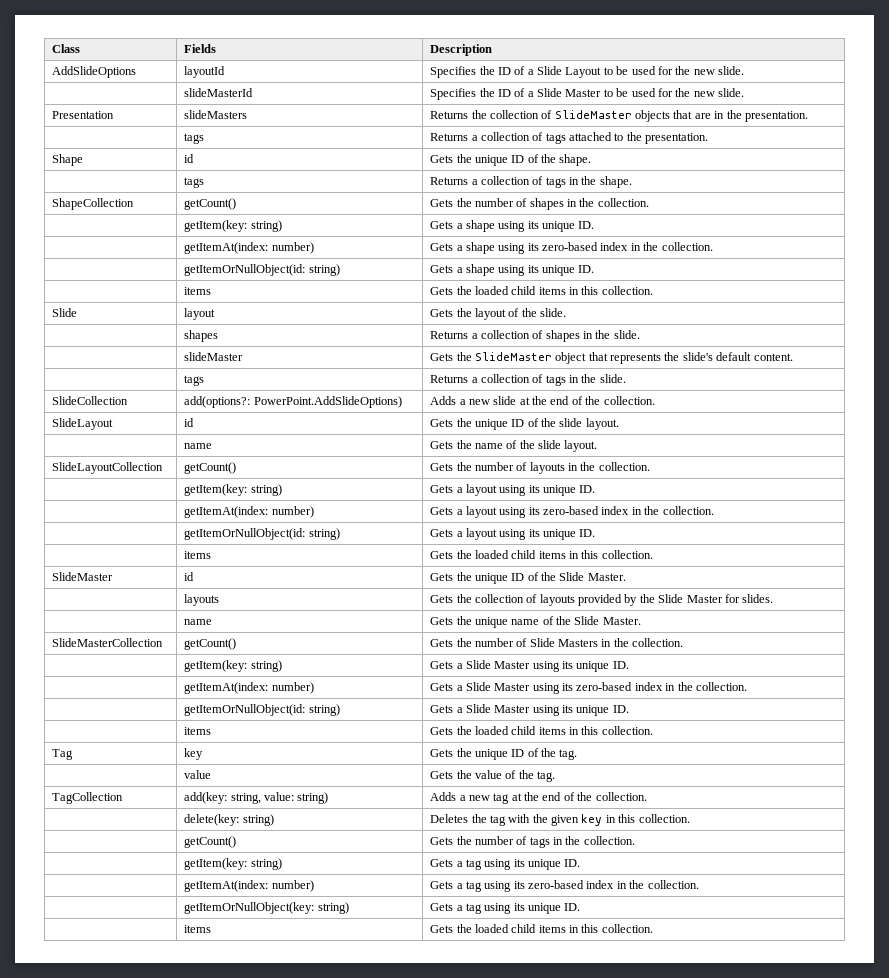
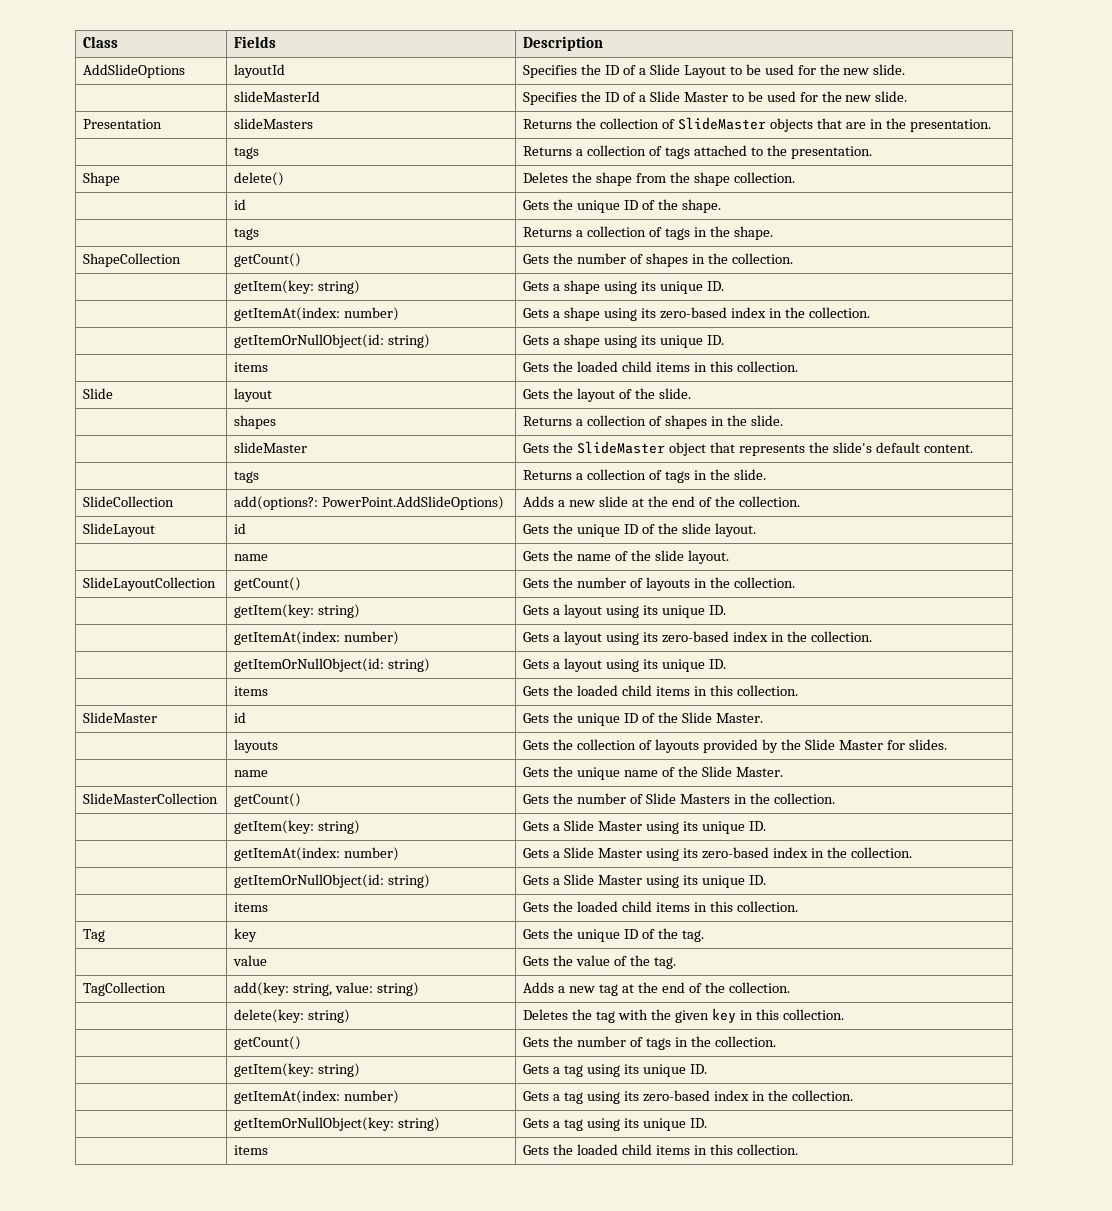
- Shape | id | Gets the unique ID of the shape.
+ Shape | delete() | Deletes the shape from the shape collection.
+ | id | Gets the unique ID of the shape.

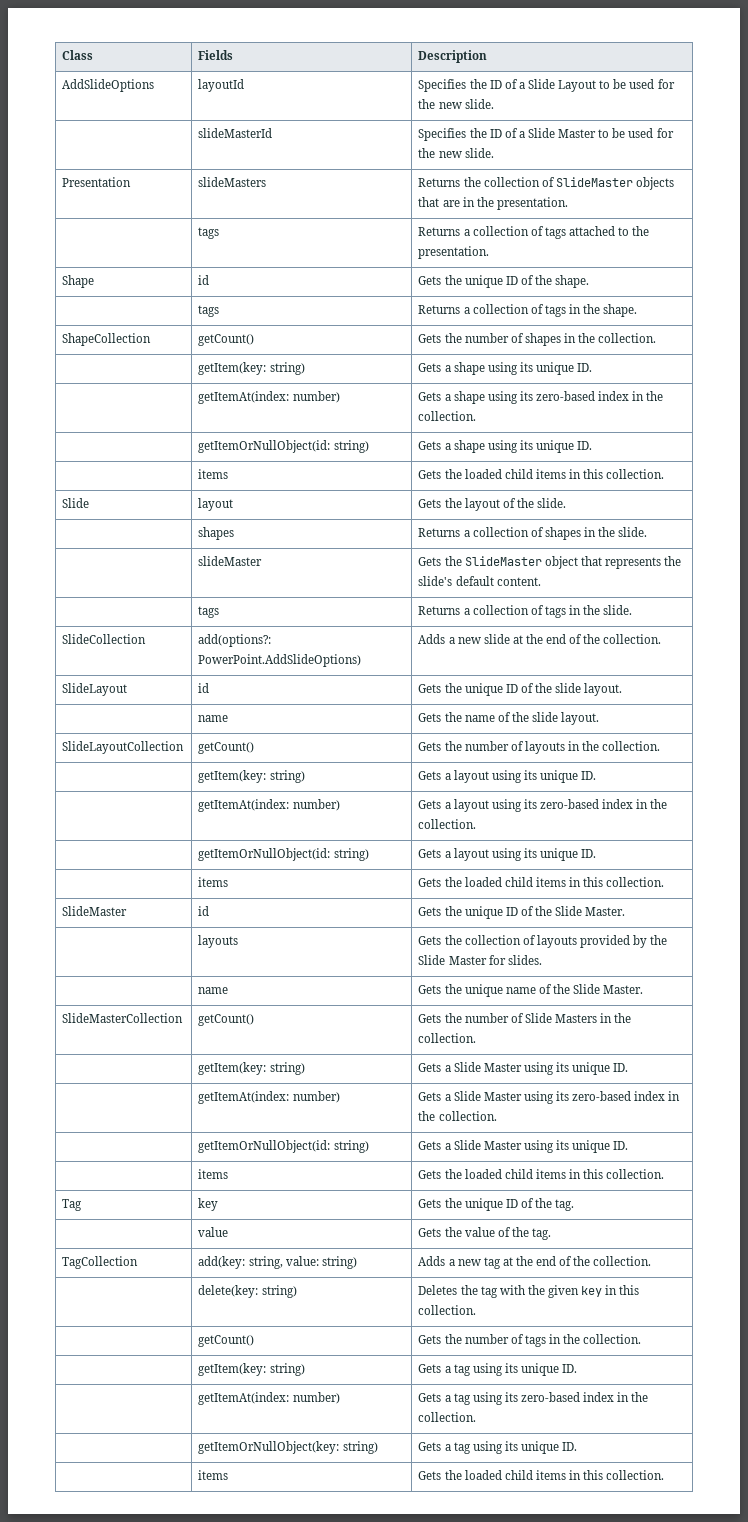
- Shape | delete() | Deletes the shape from the shape collection.
- | id | Gets the unique ID of the shape.
+ Shape | id | Gets the unique ID of the shape.

